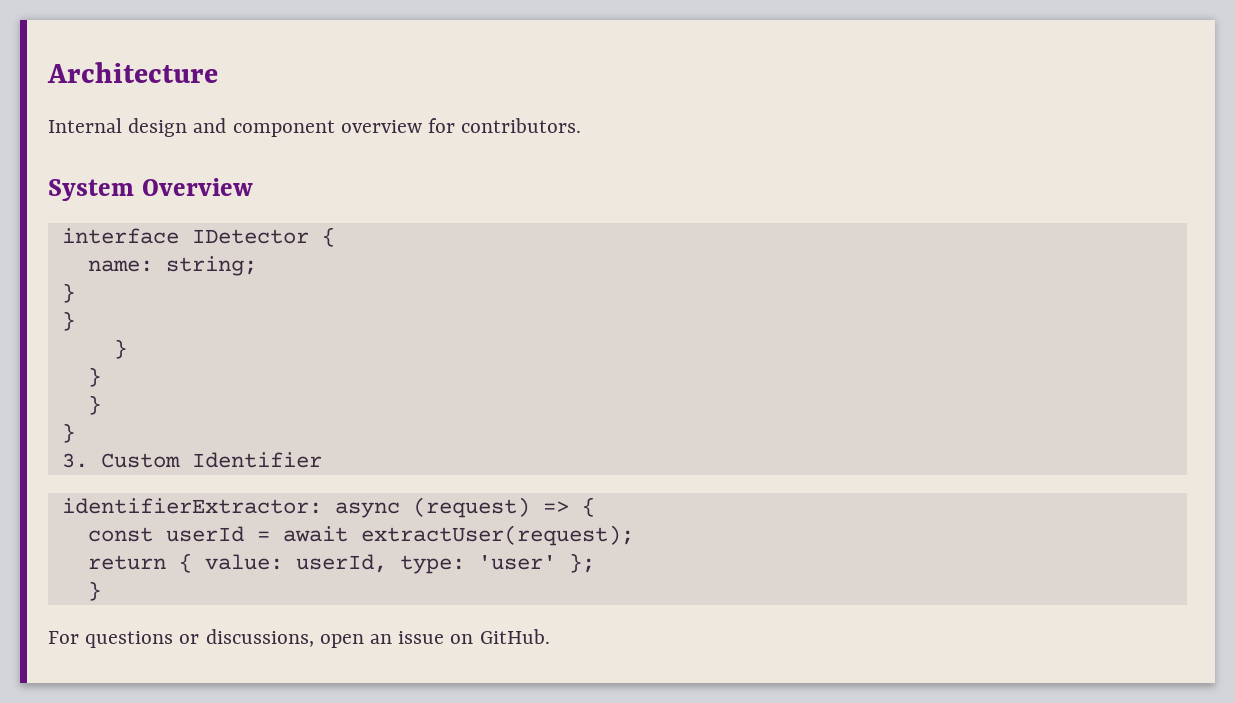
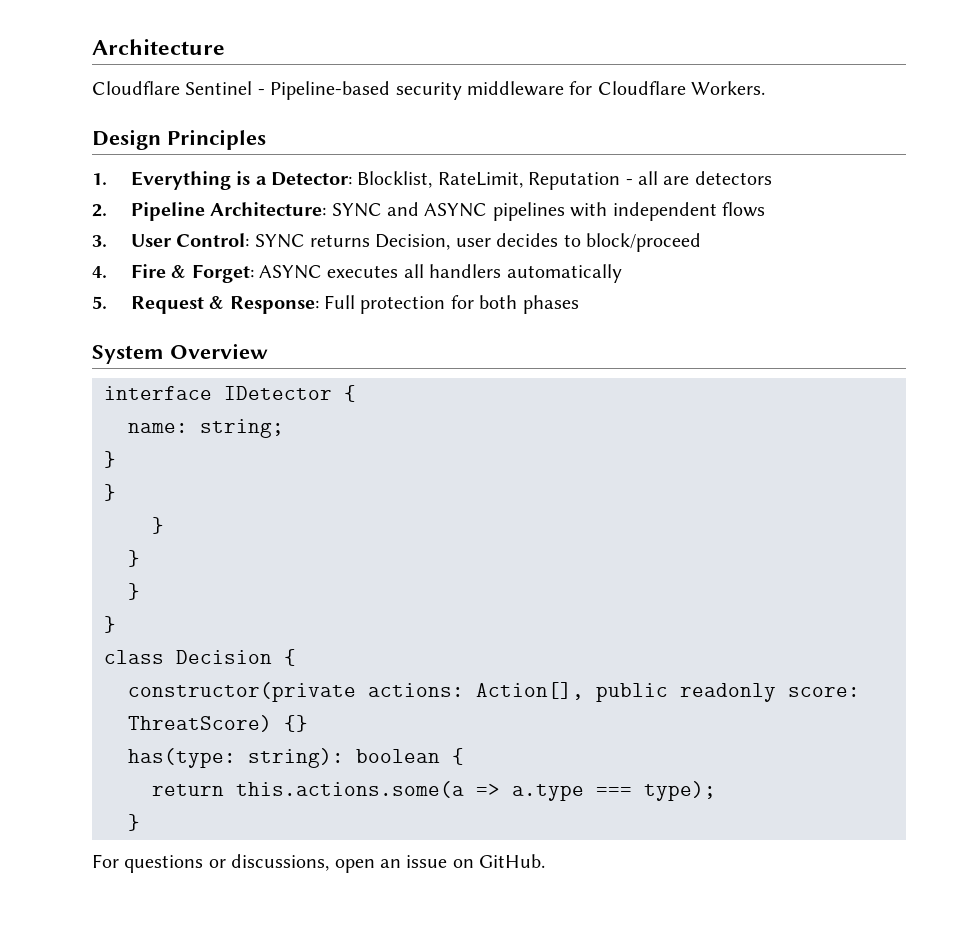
- Internal design and component overview for contributors.
+ Cloudflare Sentinel - Pipeline-based security middleware for Cloudflare Workers.
+ Design Principles
+ 1. Everything is a Detector: Blocklist, RateLimit, Reputation - all are detectors
+ 2. Pipeline Architecture: SYNC and ASYNC pipelines with independent flows
+ 3. User Control: SYNC returns Decision, user decides to block/proceed
+ 4. Fire & Forget: ASYNC executes all handlers automatically
+ 5. Request & Response: Full protection for both phases
- 3. Custom Identifier
- identifierExtractor: async (request) => {
- const userId = await extractUser(request);
- return { value: userId, type: 'user' };
+ class Decision {
+ constructor(private actions: Action[], public readonly score: ThreatScore) {}
+ has(type: string): boolean {
+ return this.actions.some(a => a.type === type);

